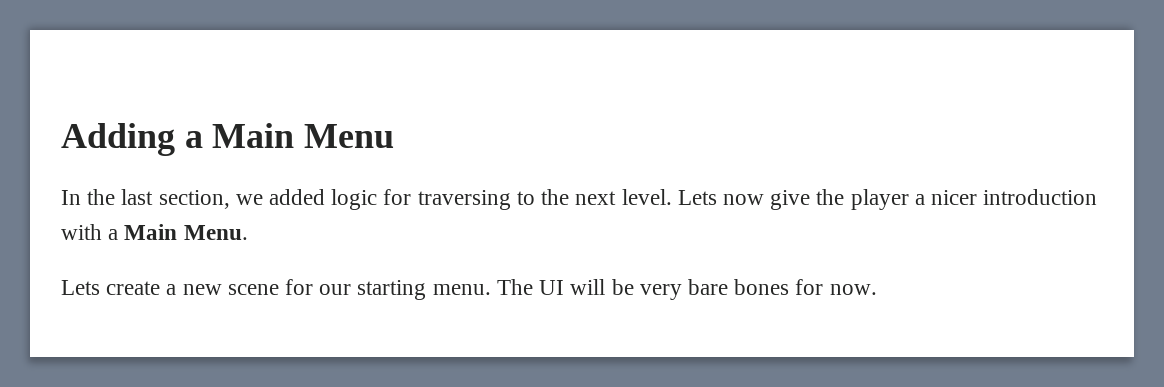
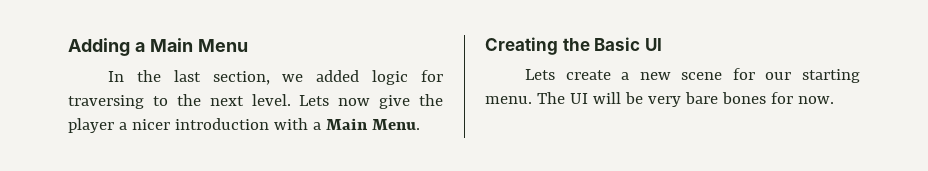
+ Creating the Basic UI

